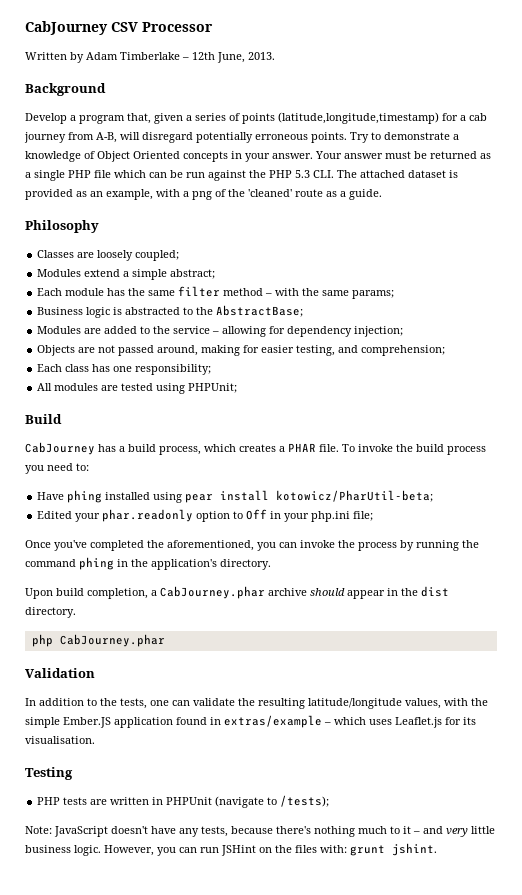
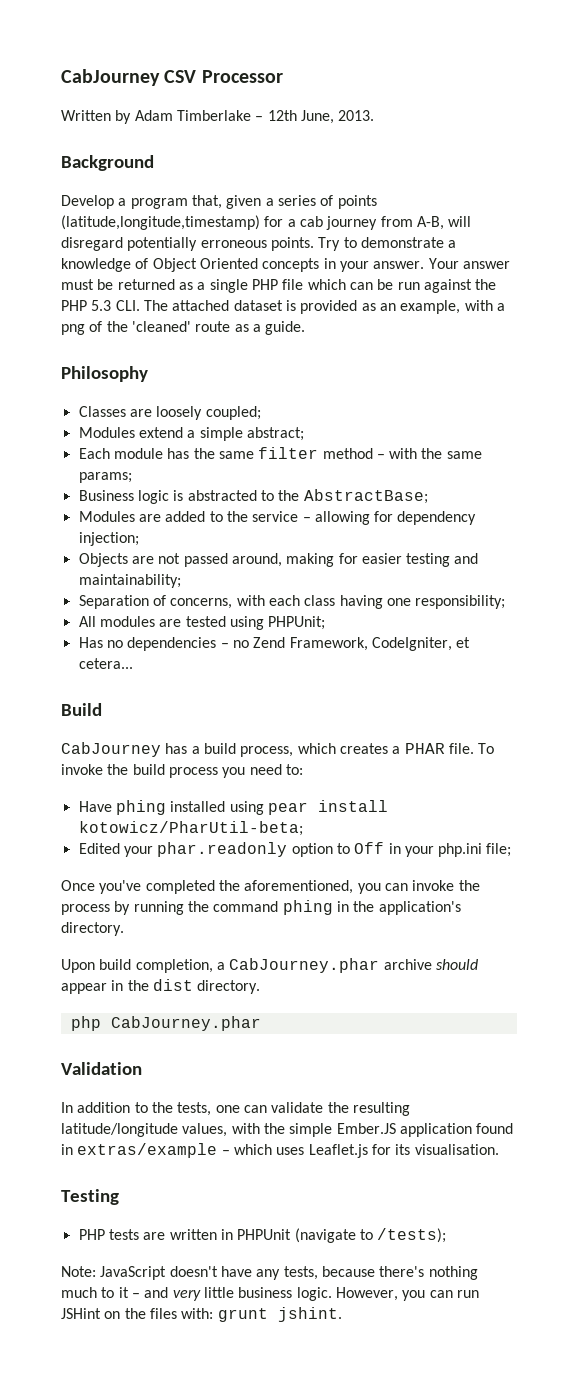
- Objects are not passed around, making for easier testing, and comprehension;
- Each class has one responsibility;
+ Objects are not passed around, making for easier testing and maintainability;
+ Separation of concerns, with each class having one responsibility;
+ Has no dependencies – no Zend Framework, CodeIgniter, et cetera...

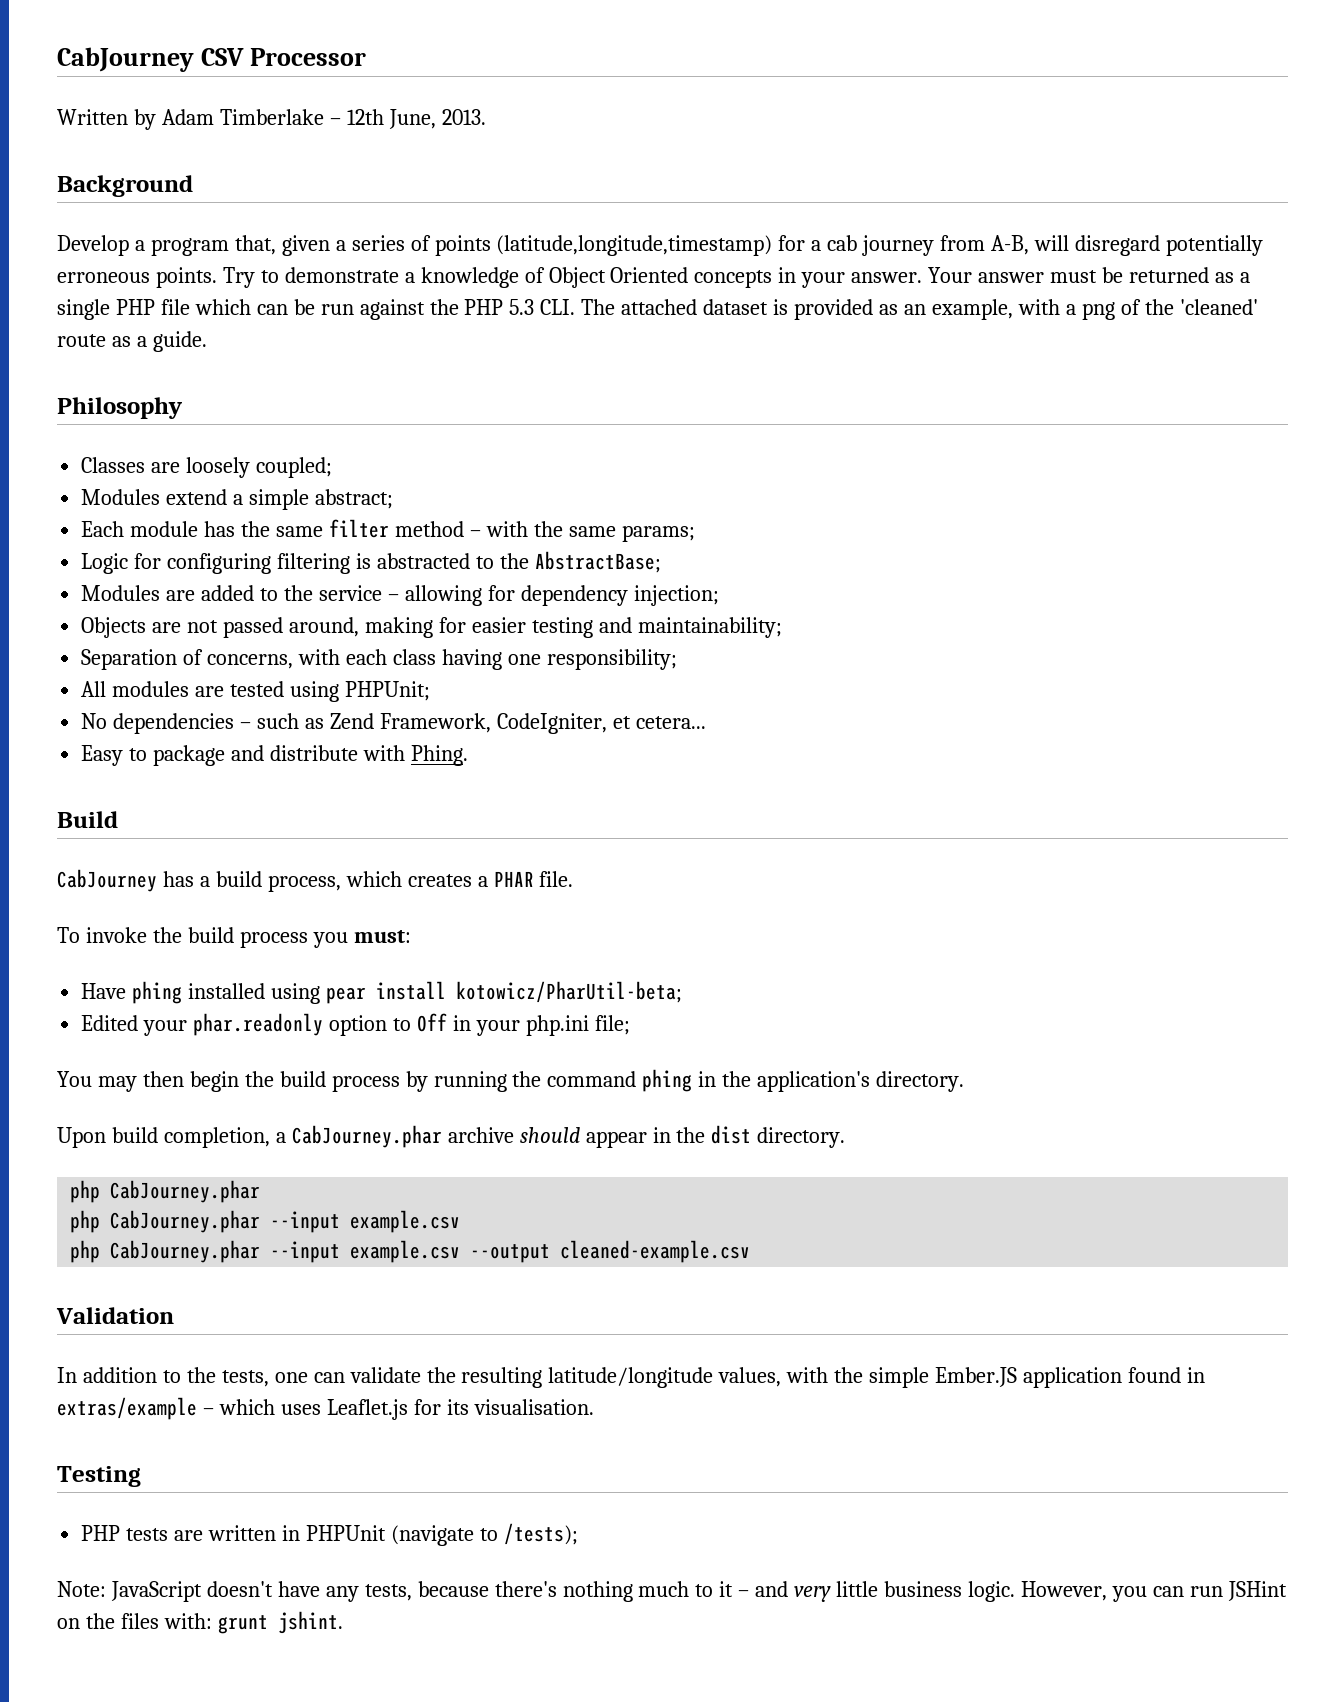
- Business logic is abstracted to the AbstractBase;
+ Logic for configuring filtering is abstracted to the AbstractBase;
- Has no dependencies – no Zend Framework, CodeIgniter, et cetera...
+ No dependencies – such as Zend Framework, CodeIgniter, et cetera...
+ Easy to package and distribute with Phing.
- CabJourney has a build process, which creates a PHAR file. To invoke the build process you need to:
+ CabJourney has a build process, which creates a PHAR file.
+ To invoke the build process you must:
- Once you've completed the aforementioned, you can invoke the process by running the command phing in the application's directory.
+ You may then begin the build process by running the command phing in the application's directory.
  Upon build completion, a CabJourney.phar archive should appear in the dist directory.
  php CabJourney.phar
+ php CabJourney.phar --input example.csv
+ php CabJourney.phar --input example.csv --output cleaned-example.csv

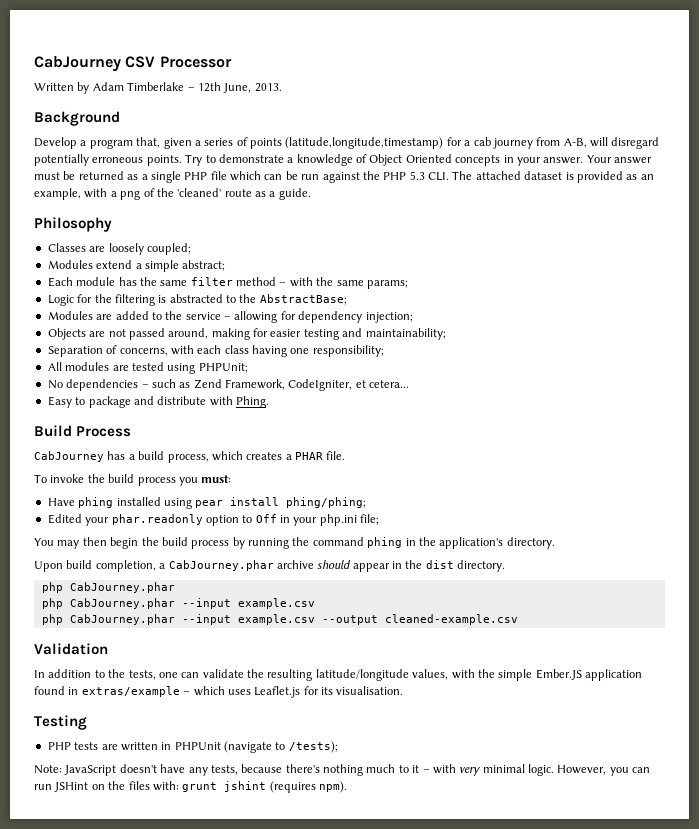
- Logic for configuring filtering is abstracted to the AbstractBase;
+ Logic for the filtering is abstracted to the AbstractBase;
- Build
+ Build Process
- Have phing installed using pear install kotowicz/PharUtil-beta;
+ Have phing installed using pear install phing/phing;
- Note: JavaScript doesn't have any tests, because there's nothing much to it – and very little business logic.
+ Note: JavaScript doesn't have any tests, because there's nothing much to it – with very minimal logic.
- However, you can run JSHint on the files with: grunt jshint.
+ However, you can run JSHint on the files with: grunt jshint (requires npm).

